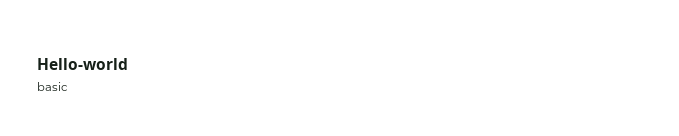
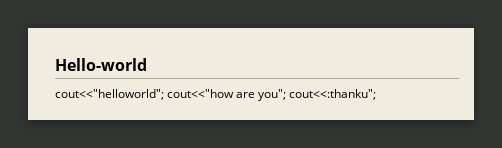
- basic
+ cout<<"helloworld"; cout<<"how are you"; cout<<:thanku";

